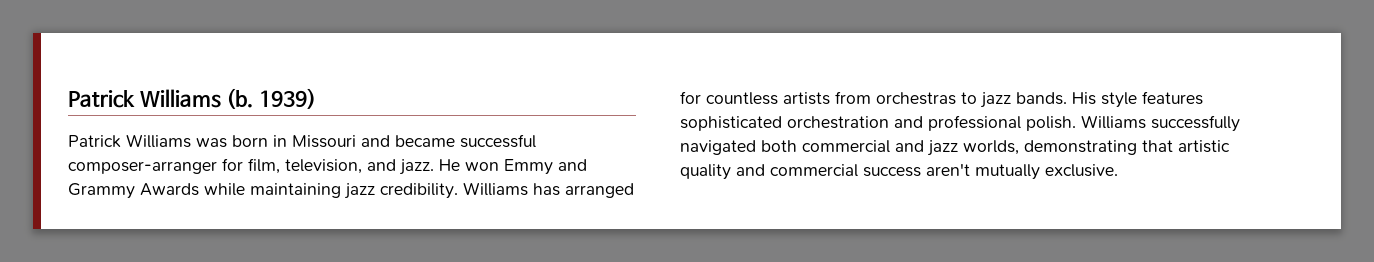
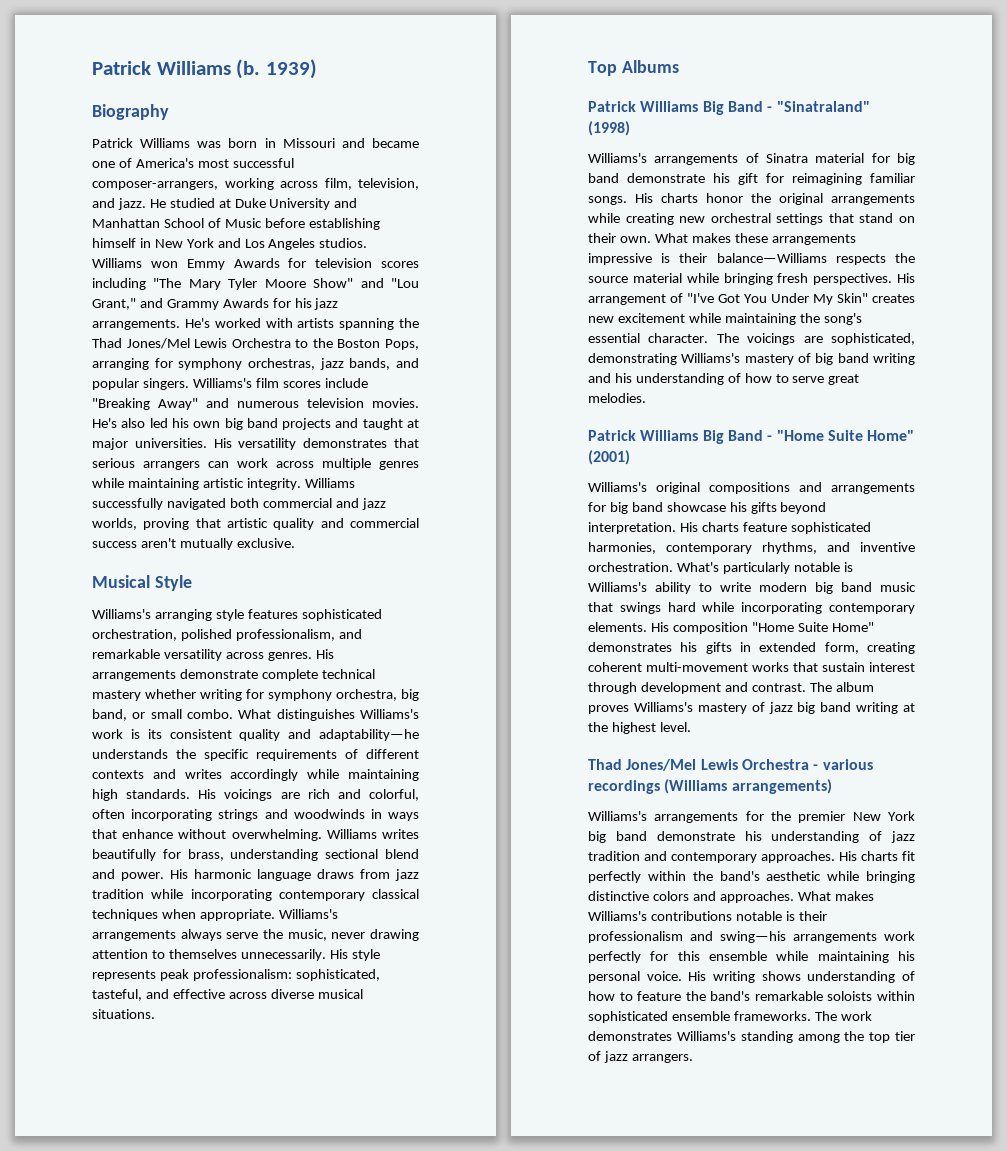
+ Biography
- Patrick Williams was born in Missouri and became successful composer-arranger for film, television, and jazz.
+ Patrick Williams was born in Missouri and became one of America's most successful composer-arrangers, working across film, television, and jazz.
- He won Emmy and Grammy Awards while maintaining jazz credibility. Williams has arranged for countless artists from orchestras to jazz bands. His style features sophisticated orchestration and professional polish.
+ He studied at Duke University and Manhattan School of Music before establishing himself in New York and Los Angeles studios. Williams won Emmy Awards for television scores including "The Mary Tyler Moore Show" and "Lou Grant," and Grammy Awards for his jazz arrangements. He's worked with artists spanning the Thad Jones/Mel Lewis Orchestra to the Boston Pops, arranging for symphony orchestras, jazz bands, and popular singers. Williams's film scores include "Breaking Away" and numerous television movies. He's also led his own big band projects and taught at major universities. His versatility demonstrates that serious arrangers can work across multiple genres while maintaining artistic integrity.
- Williams successfully navigated both commercial and jazz worlds, demonstrating that artistic quality and commercial success aren't mutually exclusive.
+ Williams successfully navigated both commercial and jazz worlds, proving that artistic quality and commercial success aren't mutually exclusive.
+ Musical Style
+ Williams's arranging style features sophisticated orchestration, polished professionalism, and remarkable versatility across genres. His arrangements demonstrate complete technical mastery whether writing for symphony orchestra, big band, or small combo. What distinguishes Williams's work is its consistent quality and adaptability—he understands the specific requirements of different contexts and writes accordingly while maintaining high standards. His voicings are rich and colorful, often incorporating strings and woodwinds in ways that enhance without overwhelming. Williams writes beautifully for brass, understanding sectional blend and power. His harmonic language draws from jazz tradition while incorporating contemporary classical techniques when appropriate. Williams's arrangements always serve the music, never drawing attention to themselves unnecessarily. His style represents peak professionalism: sophisticated, tasteful, and effective across diverse musical situations.
+ Top Albums
+ Patrick Williams Big Band - "Sinatraland" (1998)
+ Williams's arrangements of Sinatra material for big band demonstrate his gift for reimagining familiar songs. His charts honor the original arrangements while creating new orchestral settings that stand on their own. What makes these arrangements impressive is their balance—Williams respects the source material while bringing fresh perspectives. His arrangement of "I've Got You Under My Skin" creates new excitement while maintaining the song's essential character. The voicings are sophisticated, demonstrating Williams's mastery of big band writing and his understanding of how to serve great melodies.
+ Patrick Williams Big Band - "Home Suite Home" (2001)
+ Williams's original compositions and arrangements for big band showcase his gifts beyond interpretation. His charts feature sophisticated harmonies, contemporary rhythms, and inventive orchestration. What's particularly notable is Williams's ability to write modern big band music that swings hard while incorporating contemporary elements. His composition "Home Suite Home" demonstrates his gifts in extended form, creating coherent multi-movement works that sustain interest through development and contrast. The album proves Williams's mastery of jazz big band writing at the highest level.
+ Thad Jones/Mel Lewis Orchestra - various recordings (Williams arrangements)
+ Williams's arrangements for the premier New York big band demonstrate his understanding of jazz tradition and contemporary approaches. His charts fit perfectly within the band's aesthetic while bringing distinctive colors and approaches. What makes Williams's contributions notable is their professionalism and swing—his arrangements work perfectly for this ensemble while maintaining his personal voice. His writing shows understanding of how to feature the band's remarkable soloists within sophisticated ensemble frameworks. The work demonstrates Williams's standing among the top tier of jazz arrangers.

